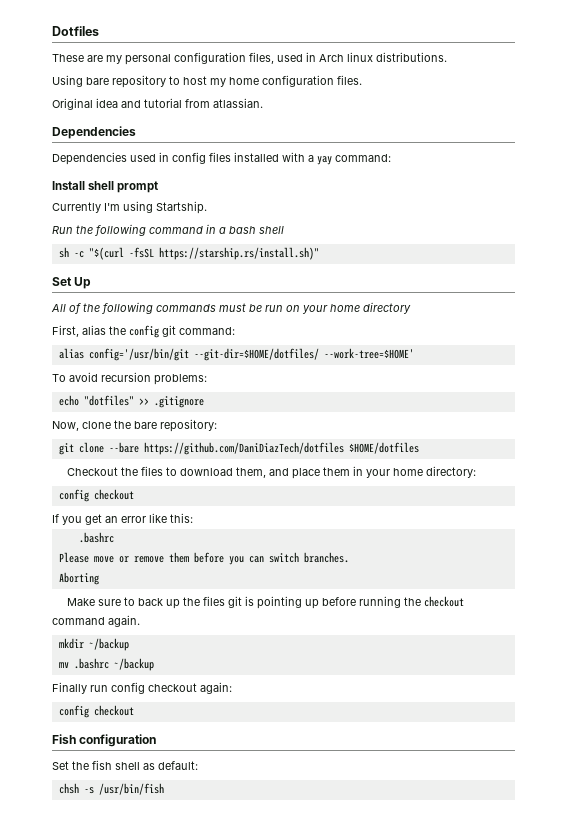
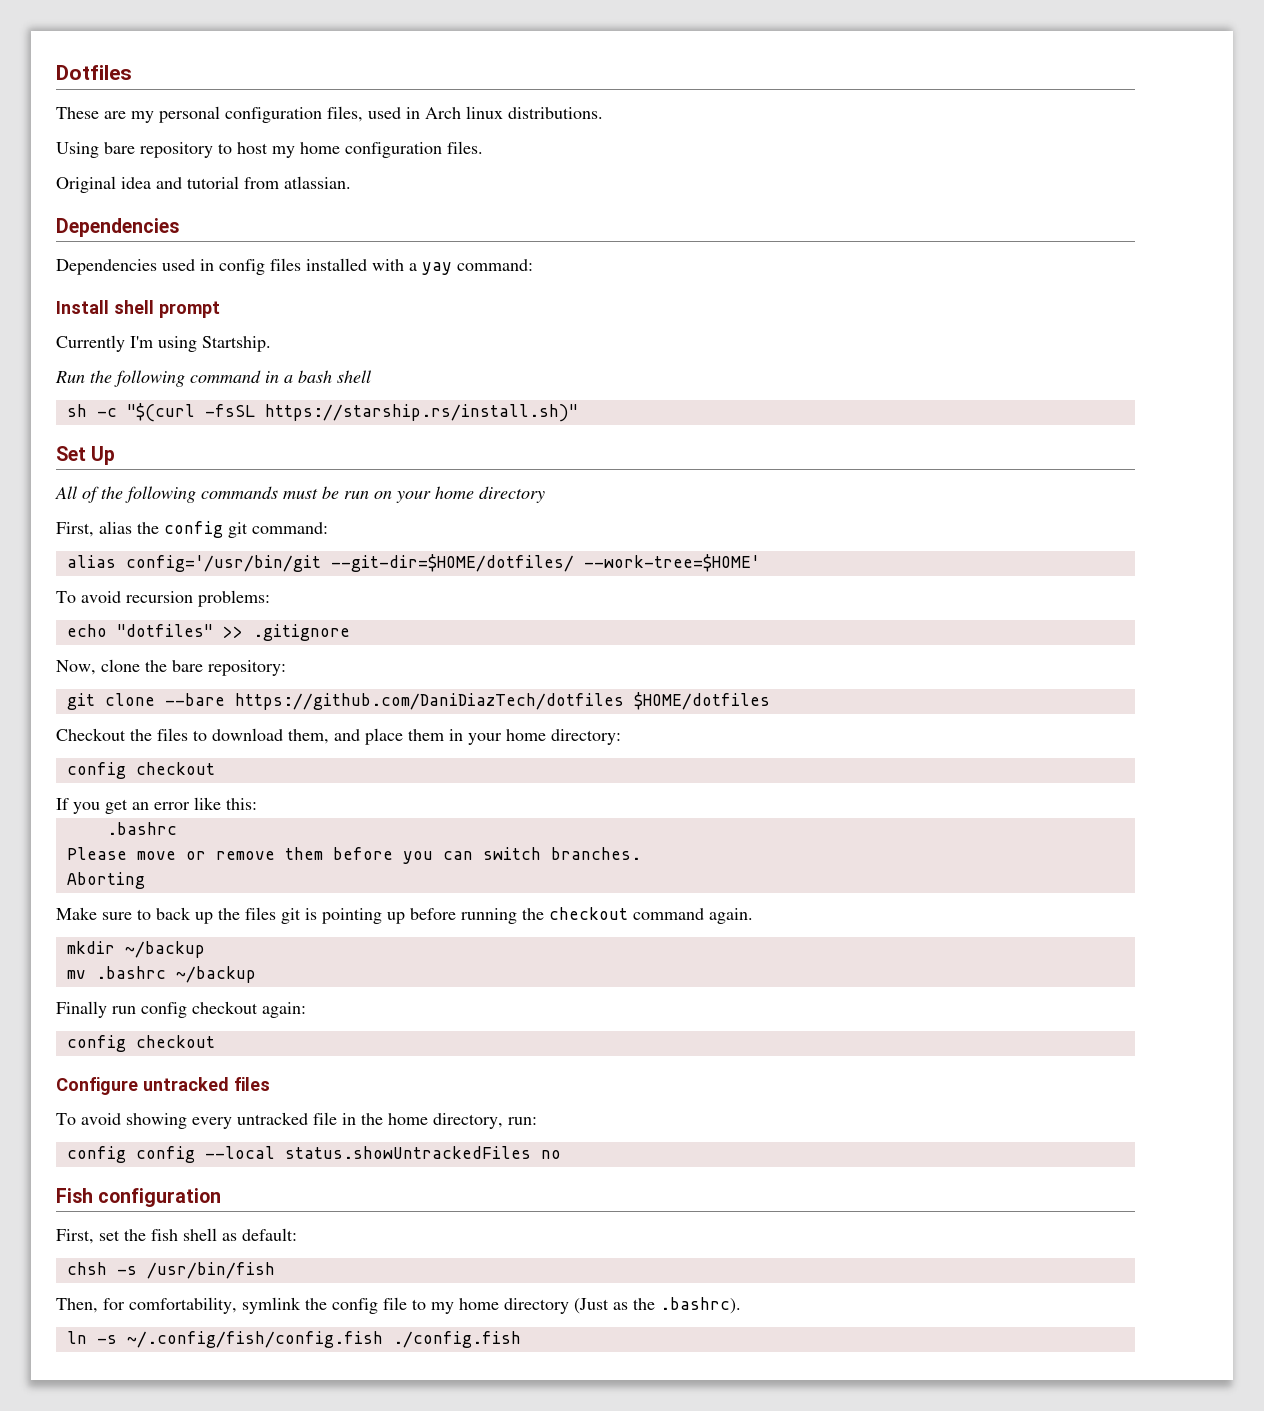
+ Configure untracked files
+ To avoid showing every untracked file in the home directory, run:
+ config config --local status.showUntrackedFiles no
- Set the fish shell as default:
+ First, set the fish shell as default:
+ Then, for comfortability, symlink the config file to my home directory (Just as the .bashrc).
+ ln -s ~/.config/fish/config.fish ./config.fish

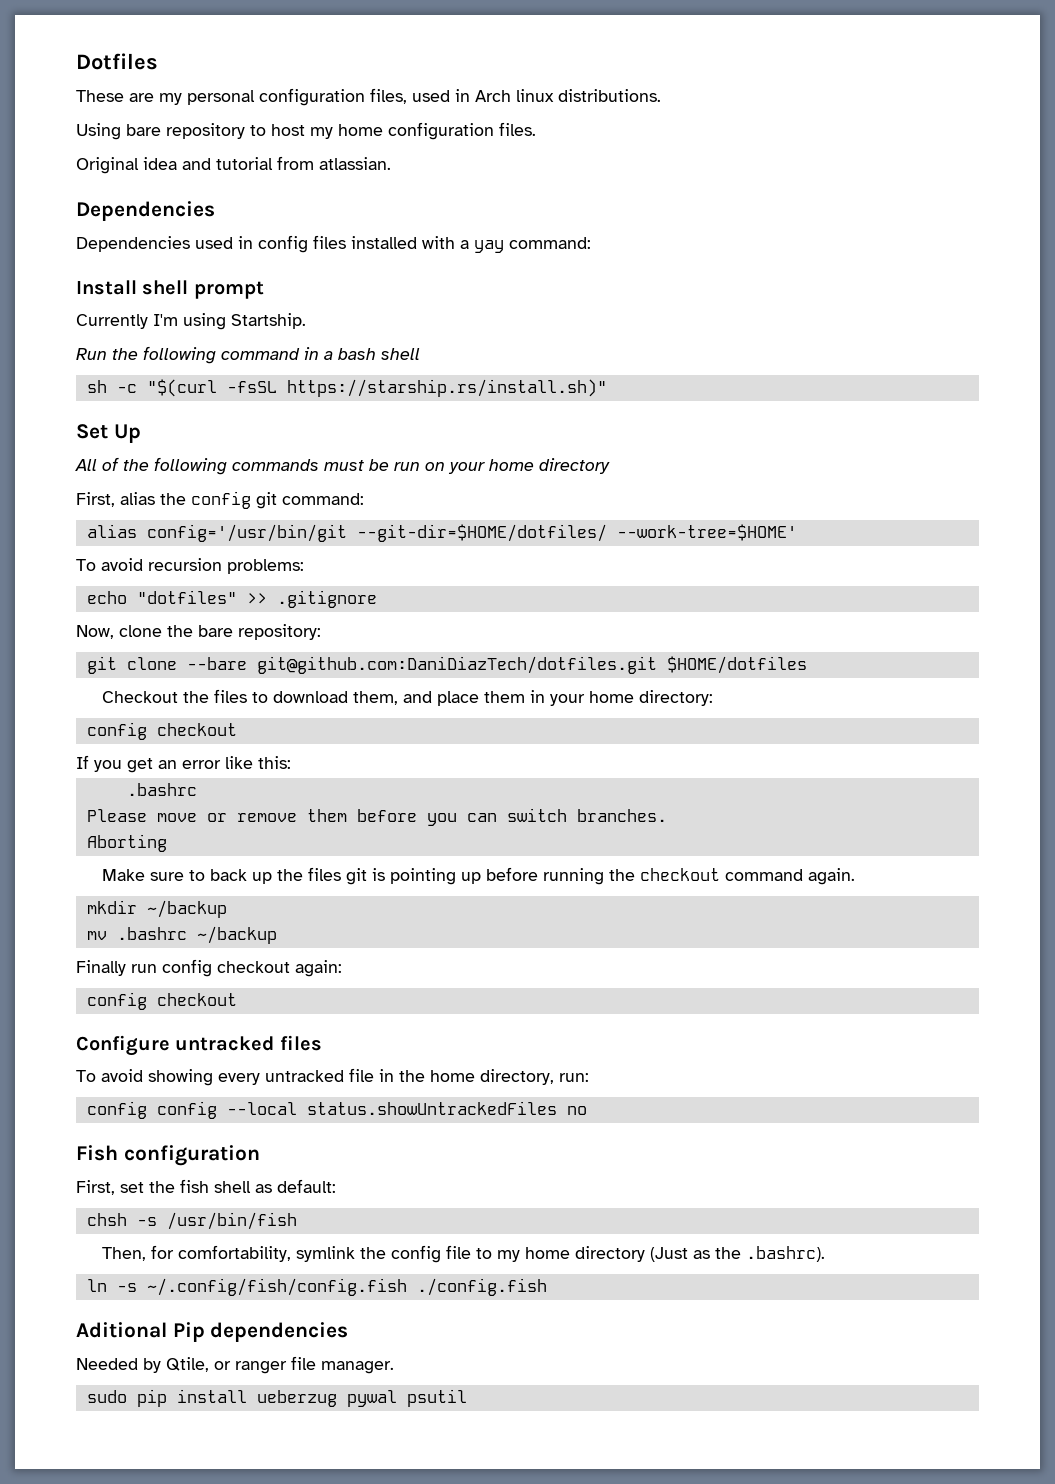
- git clone --bare https://github.com/DaniDiazTech/dotfiles $HOME/dotfiles
+ git clone --bare git@github.com:DaniDiazTech/dotfiles.git $HOME/dotfiles
+ Aditional Pip dependencies
+ Needed by Qtile, or ranger file manager.
+ sudo pip install ueberzug pywal psutil

